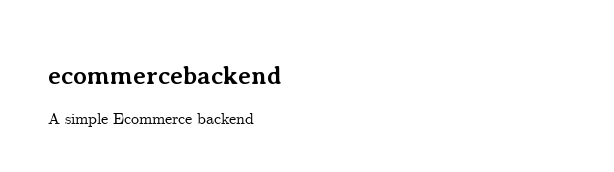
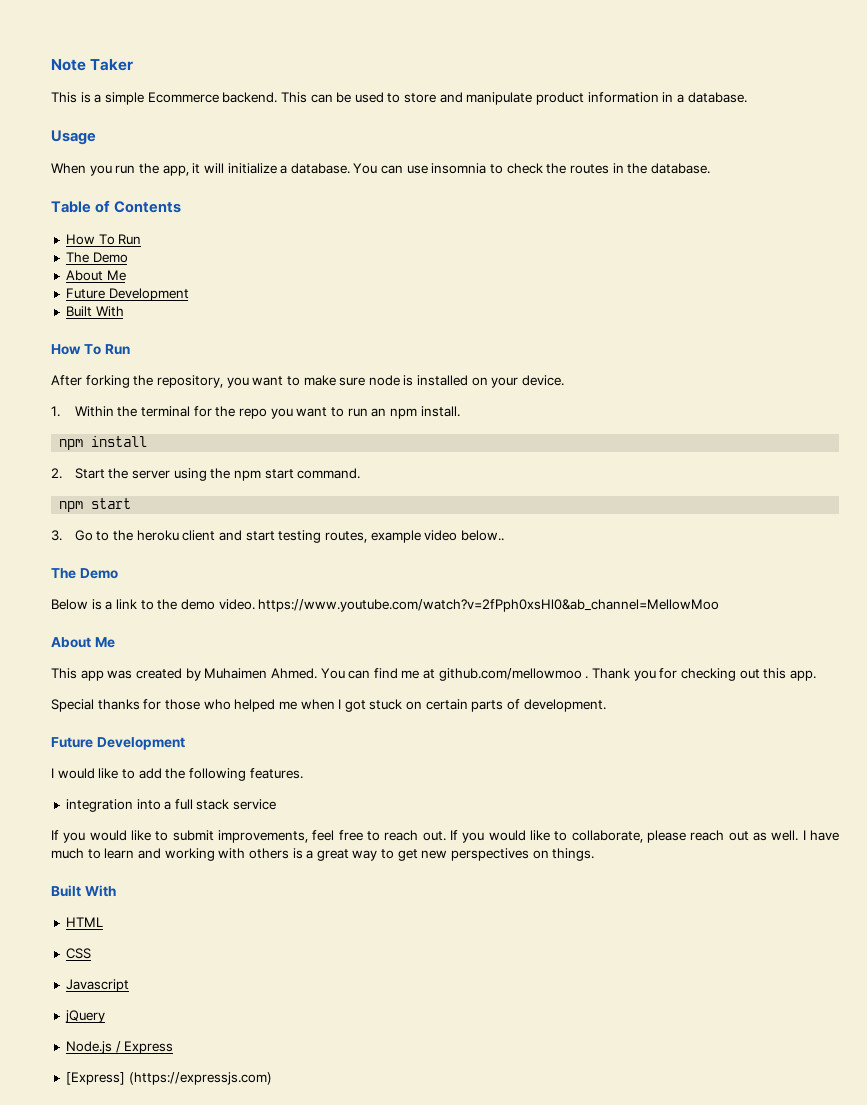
- ecommercebackend
- A simple Ecommerce backend
+ Note Taker
+ This is a simple Ecommerce backend. This can be used to store and manipulate product information in a database.
+ Usage
+ When you run the app, it will initialize a database. You can use insomnia to check the routes in the database.
+ Table of Contents
+ How To Run
+ The Demo
+ About Me
+ Future Development
+ Built With
+ How To Run
+ After forking the repository, you want to make sure node is installed on your device.
+ 1. Within the terminal for the repo you want to run an npm install.
+ npm install
+ 2. Start the server using the npm start command.
+ npm start
+ 3. Go to the heroku client and start testing routes, example video below..
+ The Demo
+ Below is a link to the demo video. https://www.youtube.com/watch?v=2fPph0xsHl0&ab_channel=MellowMoo
+ About Me
+ This app was created by Muhaimen Ahmed. You can find me at github.com/mellowmoo . Thank you for checking out this app.
+ Special thanks for those who helped me when I got stuck on certain parts of development.
+ Future Development
+ I would like to add the following features.
+ integration into a full stack service
+ If you would like to submit improvements, feel free to reach out. If you would like to collaborate, please reach out as well. I have much to learn and working with others is a great way to get new perspectives on things.
+ Built With
+ HTML
+ CSS
+ Javascript
+ jQuery
+ Node.js / Express
+ [Express] (https://expressjs.com)

